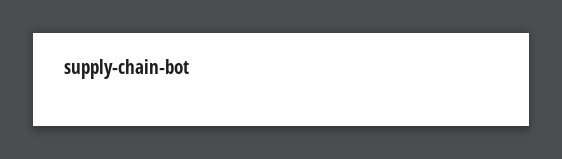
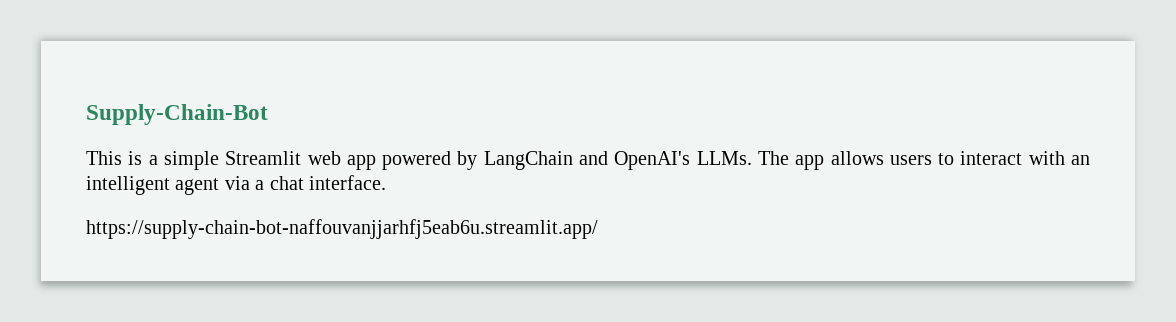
- supply-chain-bot
+ Supply-Chain-Bot
+ This is a simple Streamlit web app powered by LangChain and OpenAI's LLMs. The app allows users to interact with an intelligent agent via a chat interface.
+ https://supply-chain-bot-naffouvanjjarhfj5eab6u.streamlit.app/

